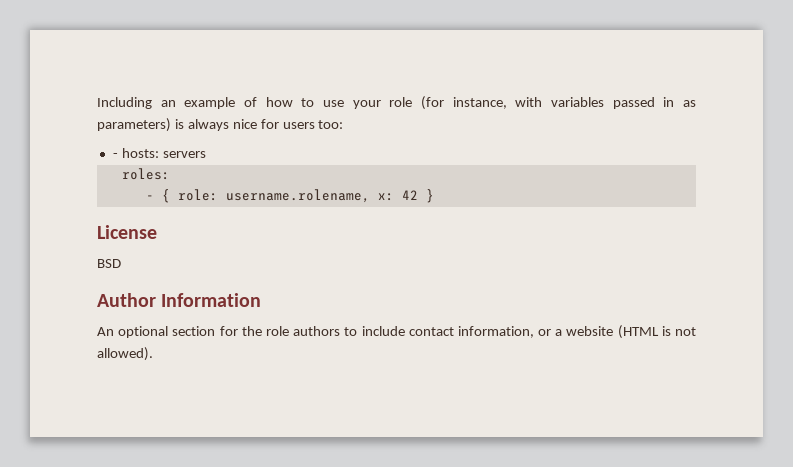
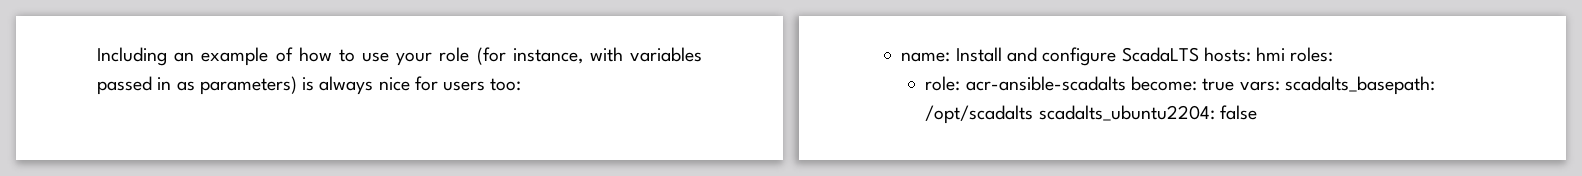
- - hosts: servers
- roles:
- - { role: username.rolename, x: 42 }
- License
- BSD
- Author Information
- An optional section for the role authors to include contact information, or a website (HTML is not allowed).
+ name: Install and configure ScadaLTS hosts: hmi roles:
+ role: acr-ansible-scadalts become: true vars: scadalts_basepath: /opt/scadalts scadalts_ubuntu2204: false

